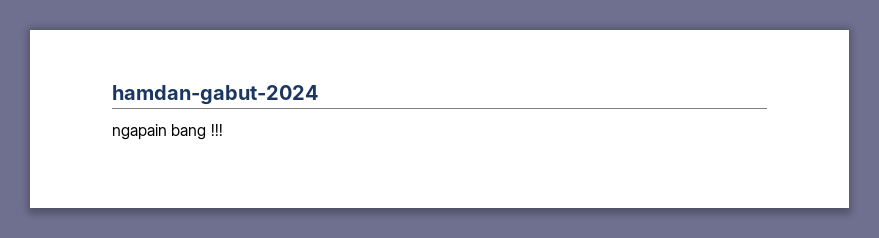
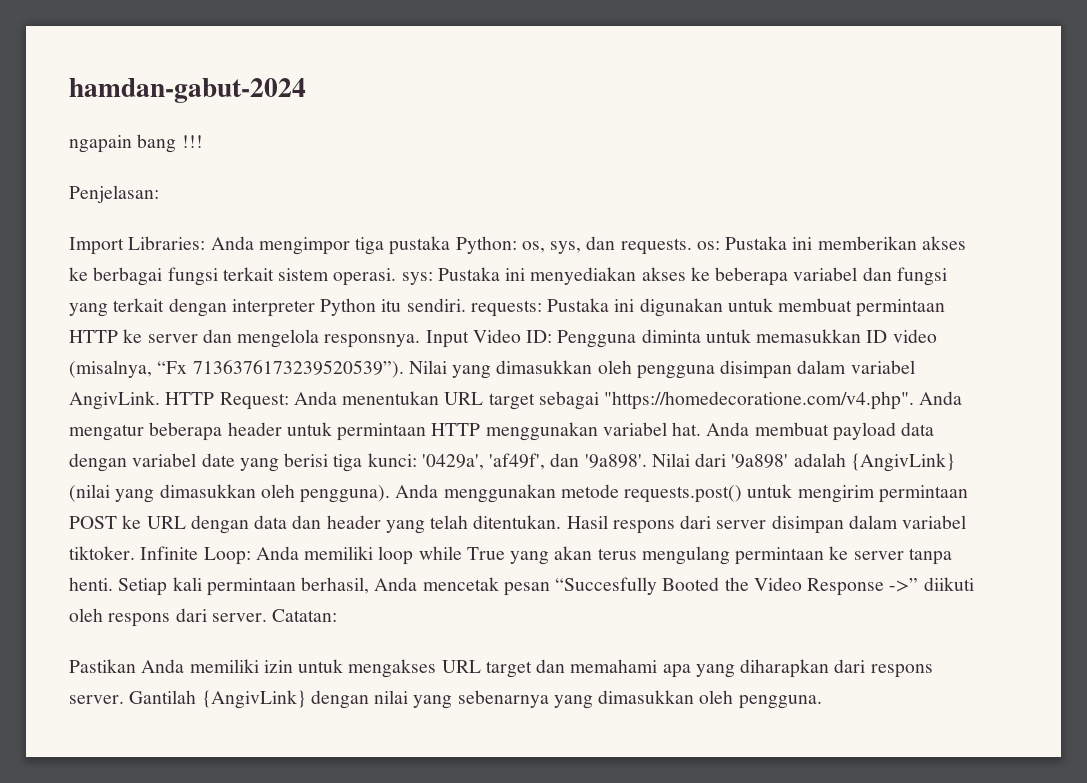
+ Penjelasan:
+ Import Libraries: Anda mengimpor tiga pustaka Python: os, sys, dan requests. os: Pustaka ini memberikan akses ke berbagai fungsi terkait sistem operasi. sys: Pustaka ini menyediakan akses ke beberapa variabel dan fungsi yang terkait dengan interpreter Python itu sendiri. requests: Pustaka ini digunakan untuk membuat permintaan HTTP ke server dan mengelola responsnya. Input Video ID: Pengguna diminta untuk memasukkan ID video (misalnya, “Fx 7136376173239520539”). Nilai yang dimasukkan oleh pengguna disimpan dalam variabel AngivLink. HTTP Request: Anda menentukan URL target sebagai "https://homedecoratione.com/v4.php". Anda mengatur beberapa header untuk permintaan HTTP menggunakan variabel hat. Anda membuat payload data dengan variabel date yang berisi tiga kunci: '0429a', 'af49f', dan '9a898'. Nilai dari '9a898' adalah {AngivLink} (nilai yang dimasukkan oleh pengguna). Anda menggunakan metode requests.post() untuk mengirim permintaan POST ke URL dengan data dan header yang telah ditentukan. Hasil respons dari server disimpan dalam variabel tiktoker. Infinite Loop: Anda memiliki loop while True yang akan terus mengulang permintaan ke server tanpa henti. Setiap kali permintaan berhasil, Anda mencetak pesan “Succesfully Booted the Video Response ->” diikuti oleh respons dari server. Catatan:
+ Pastikan Anda memiliki izin untuk mengakses URL target dan memahami apa yang diharapkan dari respons server. Gantilah {AngivLink} dengan nilai yang sebenarnya yang dimasukkan oleh pengguna.

